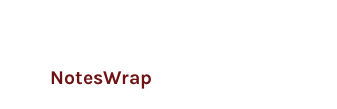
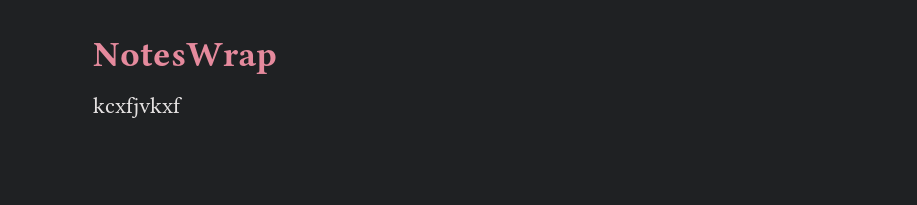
+ kcxfjvkxf

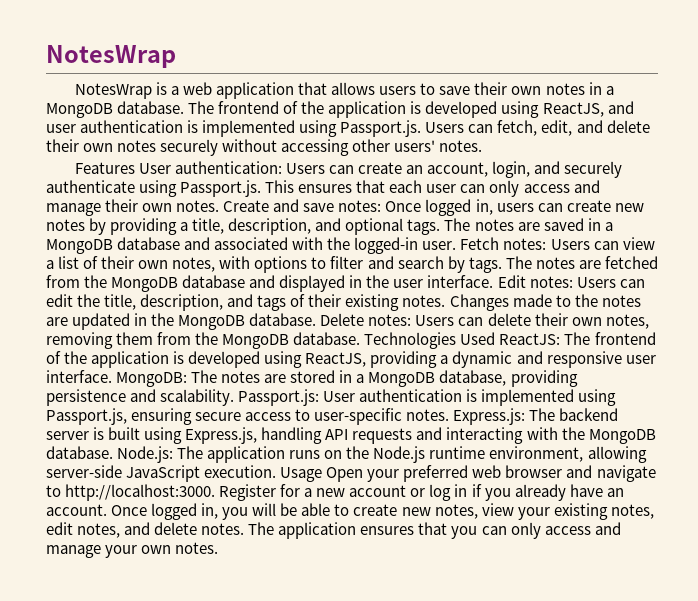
- kcxfjvkxf
+ NotesWrap is a web application that allows users to save their own notes in a MongoDB database. The frontend of the application is developed using ReactJS, and user authentication is implemented using Passport.js. Users can fetch, edit, and delete their own notes securely without accessing other users' notes.
+ Features User authentication: Users can create an account, login, and securely authenticate using Passport.js. This ensures that each user can only access and manage their own notes. Create and save notes: Once logged in, users can create new notes by providing a title, description, and optional tags. The notes are saved in a MongoDB database and associated with the logged-in user. Fetch notes: Users can view a list of their own notes, with options to filter and search by tags. The notes are fetched from the MongoDB database and displayed in the user interface. Edit notes: Users can edit the title, description, and tags of their existing notes. Changes made to the notes are updated in the MongoDB database. Delete notes: Users can delete their own notes, removing them from the MongoDB database. Technologies Used ReactJS: The frontend of the application is developed using ReactJS, providing a dynamic and responsive user interface. MongoDB: The notes are stored in a MongoDB database, providing persistence and scalability. Passport.js: User authentication is implemented using Passport.js, ensuring secure access to user-specific notes. Express.js: The backend server is built using Express.js, handling API requests and interacting with the MongoDB database. Node.js: The application runs on the Node.js runtime environment, allowing server-side JavaScript execution. Usage Open your preferred web browser and navigate to http://localhost:3000. Register for a new account or log in if you already have an account. Once logged in, you will be able to create new notes, view your existing notes, edit notes, and delete notes. The application ensures that you can only access and manage your own notes.

